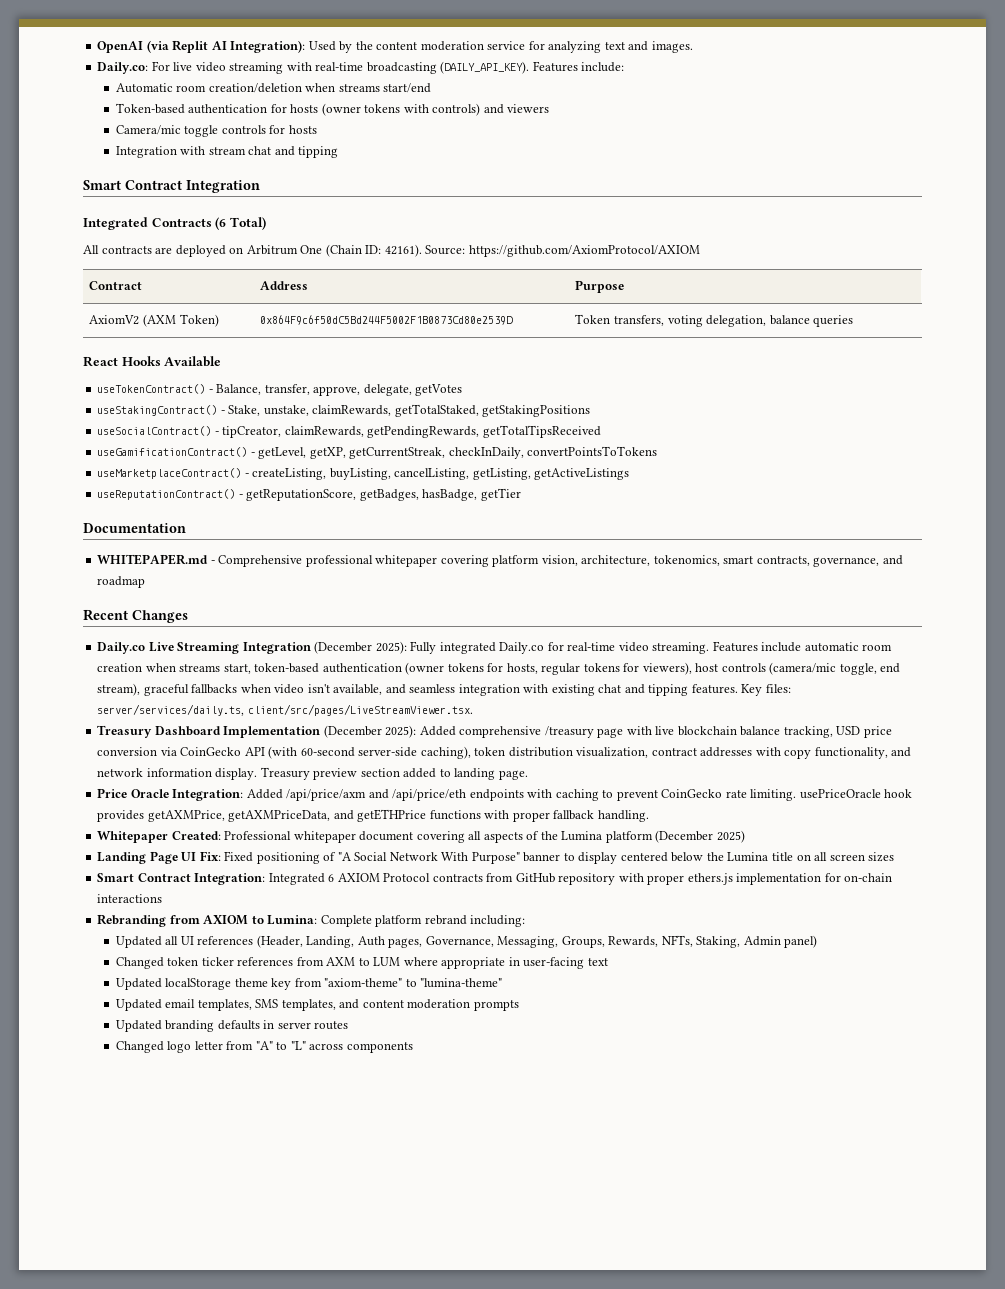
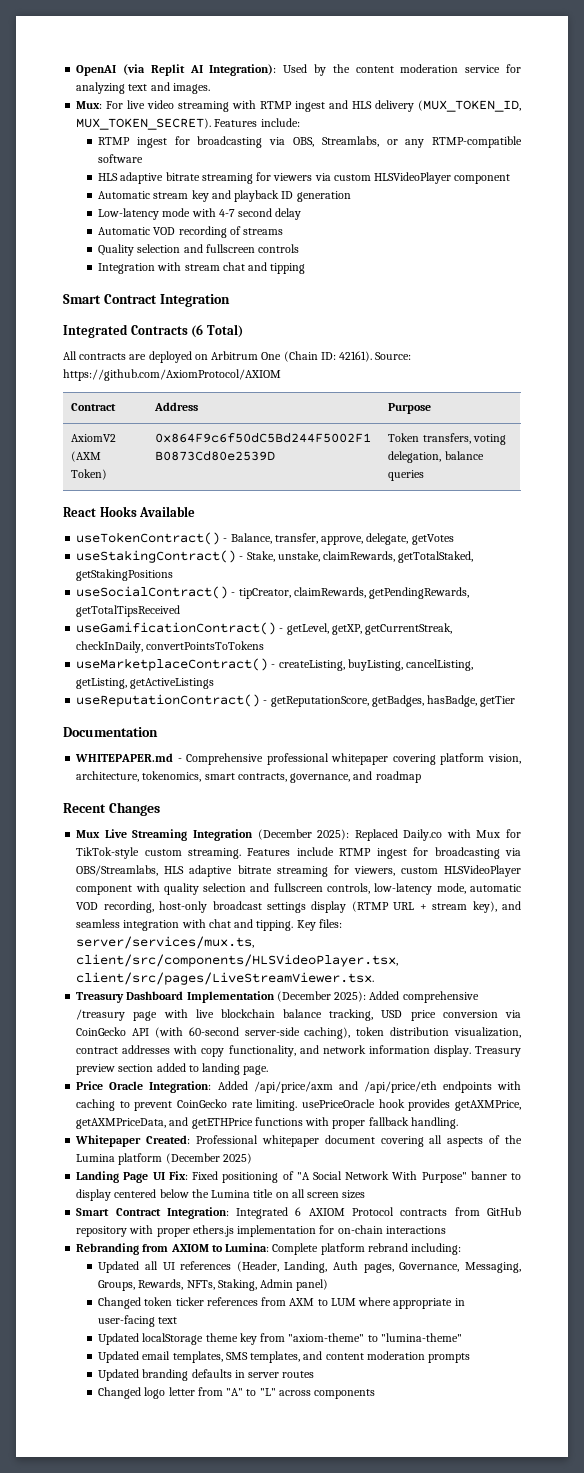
- Daily.co: For live video streaming with real-time broadcasting (DAILY_API_KEY). Features include:
- Automatic room creation/deletion when streams start/end
- Token-based authentication for hosts (owner tokens with controls) and viewers
- Camera/mic toggle controls for hosts
+ Mux: For live video streaming with RTMP ingest and HLS delivery (MUX_TOKEN_ID, MUX_TOKEN_SECRET). Features include:
+ RTMP ingest for broadcasting via OBS, Streamlabs, or any RTMP-compatible software
+ HLS adaptive bitrate streaming for viewers via custom HLSVideoPlayer component
+ Automatic stream key and playback ID generation
+ Low-latency mode with 4-7 second delay
+ Automatic VOD recording of streams
+ Quality selection and fullscreen controls
- Daily.co Live Streaming Integration (December 2025): Fully integrated Daily.co for real-time video streaming. Features include automatic room creation when streams start, token-based authentication (owner tokens for hosts, regular tokens for viewers), host controls (camera/mic toggle, end stream), graceful fallbacks when video isn't available, and seamless integration with existing chat and tipping features. Key files: server/services/daily.ts, client/src/pages/LiveStreamViewer.tsx.
+ Mux Live Streaming Integration (December 2025): Replaced Daily.co with Mux for TikTok-style custom streaming. Features include RTMP ingest for broadcasting via OBS/Streamlabs, HLS adaptive bitrate streaming for viewers, custom HLSVideoPlayer component with quality selection and fullscreen controls, low-latency mode, automatic VOD recording, host-only broadcast settings display (RTMP URL + stream key), and seamless integration with chat and tipping. Key files: server/services/mux.ts, client/src/components/HLSVideoPlayer.tsx, client/src/pages/LiveStreamViewer.tsx.

